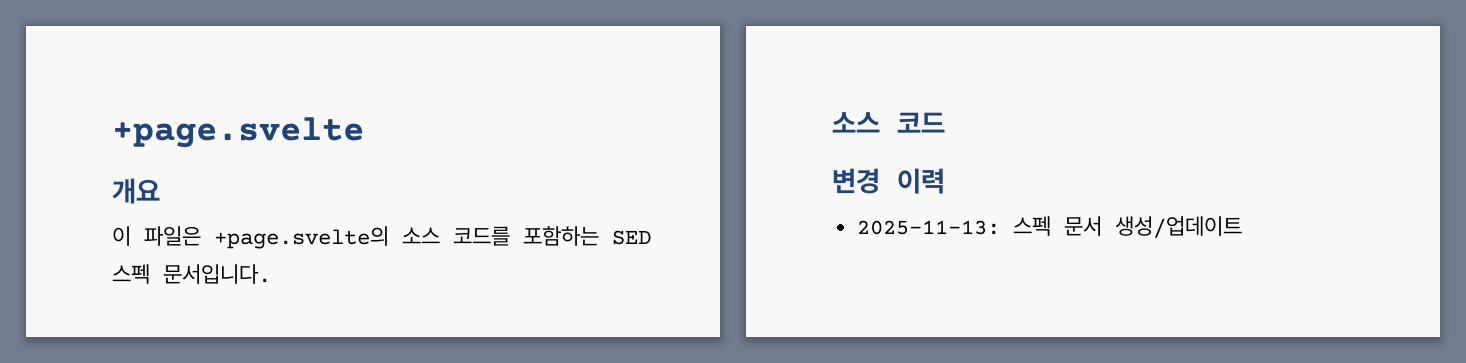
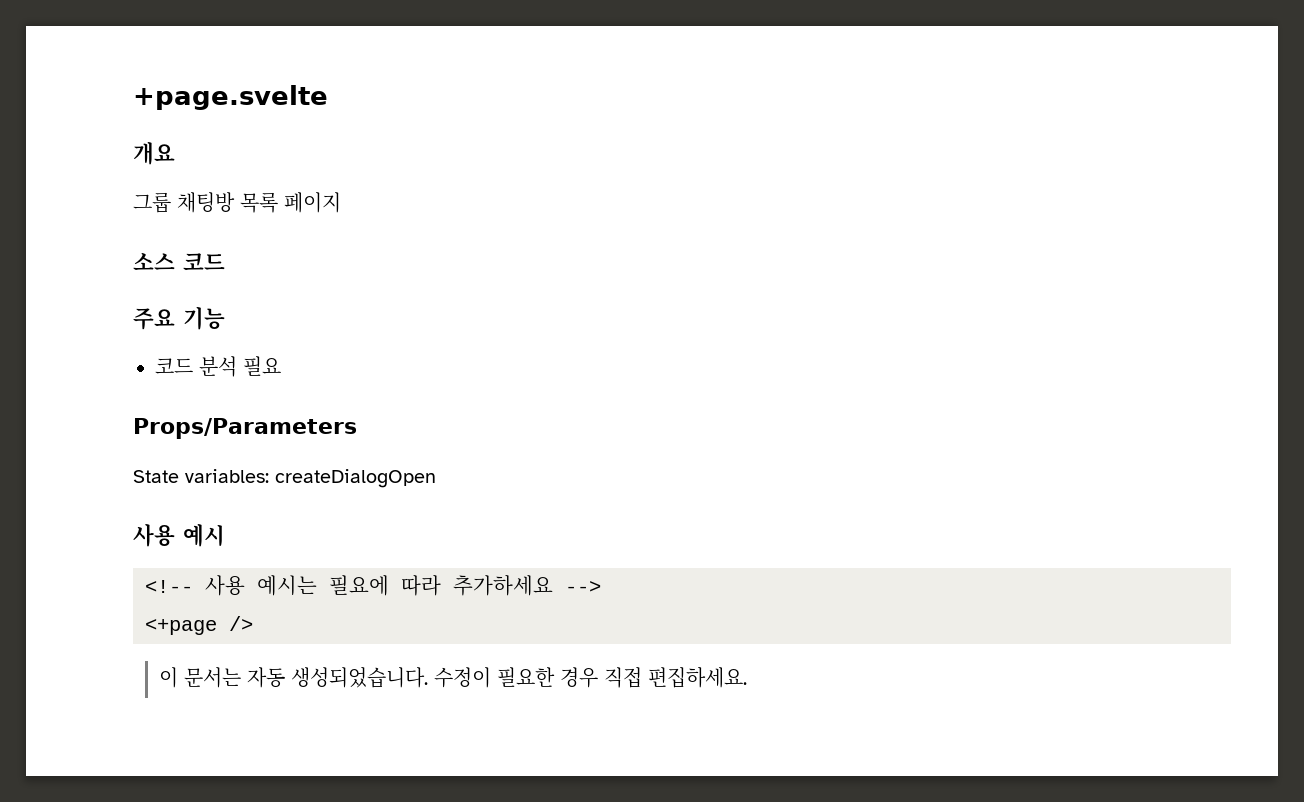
- 이 파일은 +page.svelte의 소스 코드를 포함하는 SED 스펙 문서입니다.
+ 그룹 채팅방 목록 페이지
  소스 코드
- 변경 이력
- 2025-11-13: 스펙 문서 생성/업데이트
+ 주요 기능
+ 코드 분석 필요
+ Props/Parameters
+ State variables: createDialogOpen
+ 사용 예시
+ <!-- 사용 예시는 필요에 따라 추가하세요 -->
+ <+page />
+ 이 문서는 자동 생성되었습니다. 수정이 필요한 경우 직접 편집하세요.

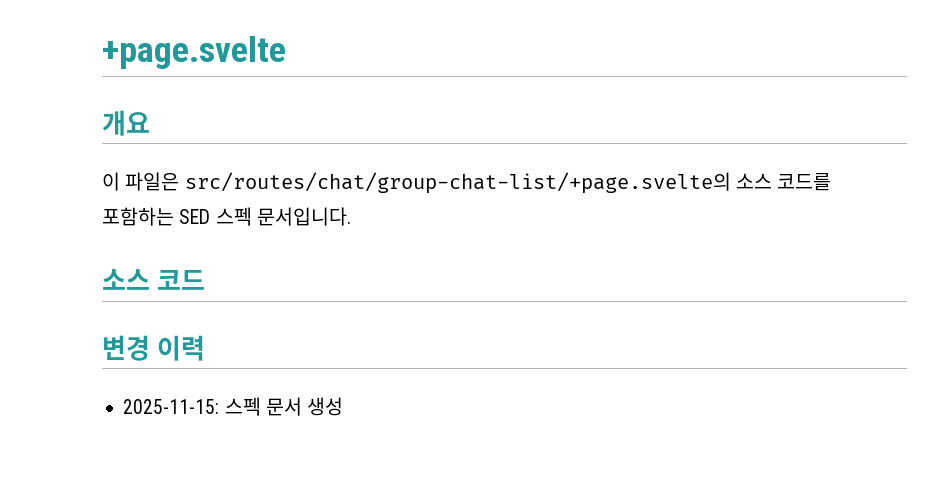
- 그룹 채팅방 목록 페이지
+ 이 파일은 src/routes/chat/group-chat-list/+page.svelte의 소스 코드를 포함하는 SED 스펙 문서입니다.
  소스 코드
- 주요 기능
- 코드 분석 필요
- Props/Parameters
- State variables: createDialogOpen
- 사용 예시
- <!-- 사용 예시는 필요에 따라 추가하세요 -->
- <+page />
- 이 문서는 자동 생성되었습니다. 수정이 필요한 경우 직접 편집하세요.
+ 변경 이력
+ 2025-11-15: 스펙 문서 생성

